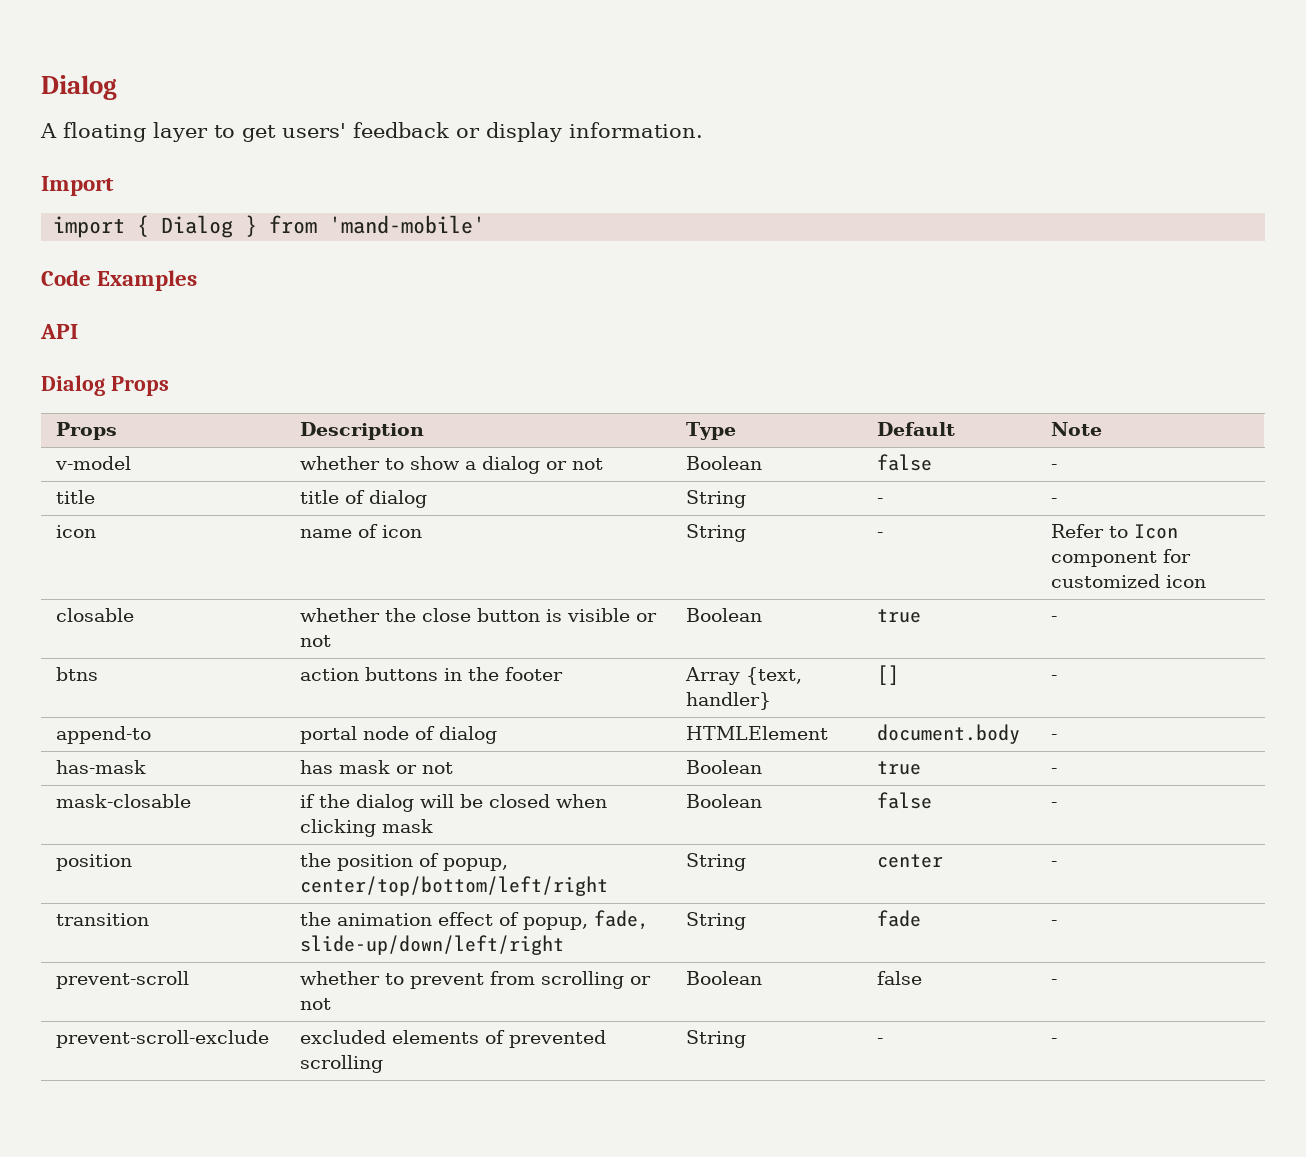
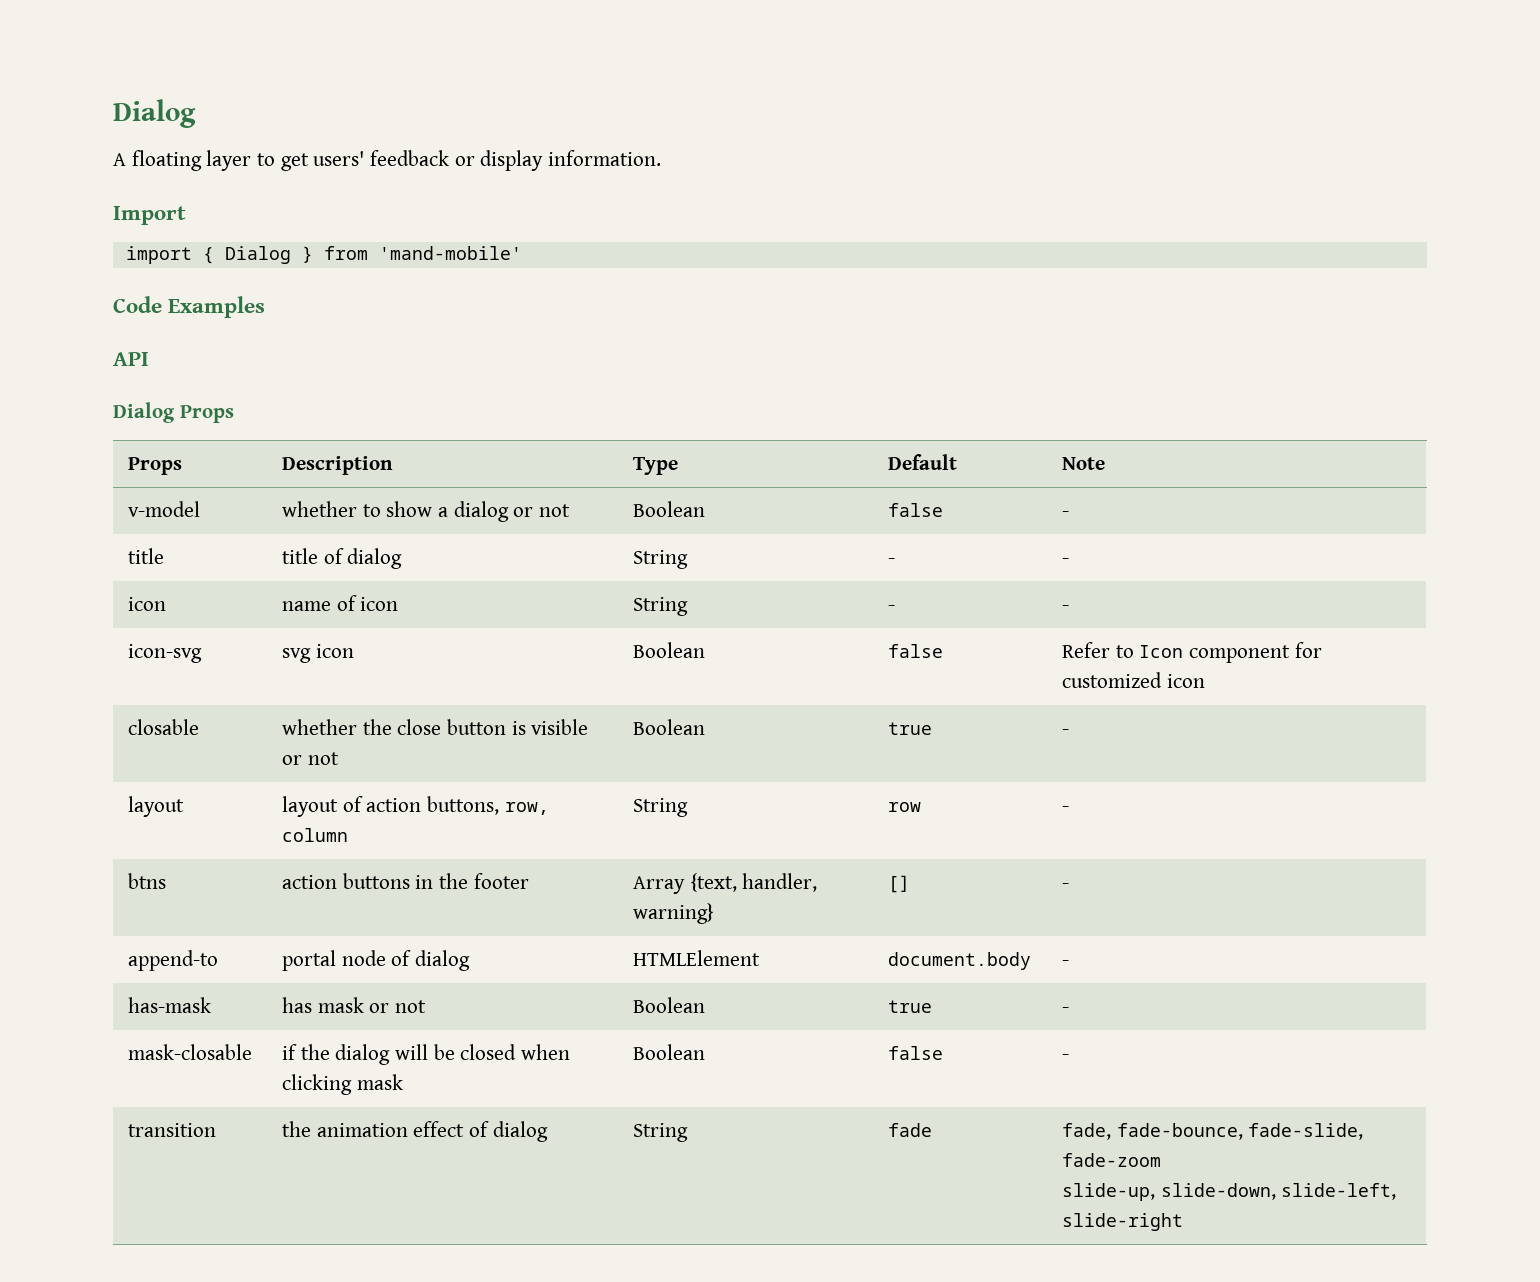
- icon | name of icon | String | - | Refer to Icon component for customized icon
+ icon | name of icon | String | - | -
+ icon-svg | svg icon | Boolean | false | Refer to Icon component for customized icon
+ layout | layout of action buttons, row, column | String | row | -
- btns | action buttons in the footer | Array {text, handler} | [] | -
+ btns | action buttons in the footer | Array {text, handler, warning} | [] | -
- position | the position of popup, center/top/bottom/left/right | String | center | -
- transition | the animation effect of popup, fade, slide-up/down/left/right | String | fade | -
- prevent-scroll | whether to prevent from scrolling or not | Boolean | false | -
- prevent-scroll-exclude | excluded elements of prevented scrolling | String | - | -
+ transition | the animation effect of dialog | String | fade | fade, fade-bounce, fade-slide, fade-zoom
+ slide-up, slide-down, slide-left, slide-right

